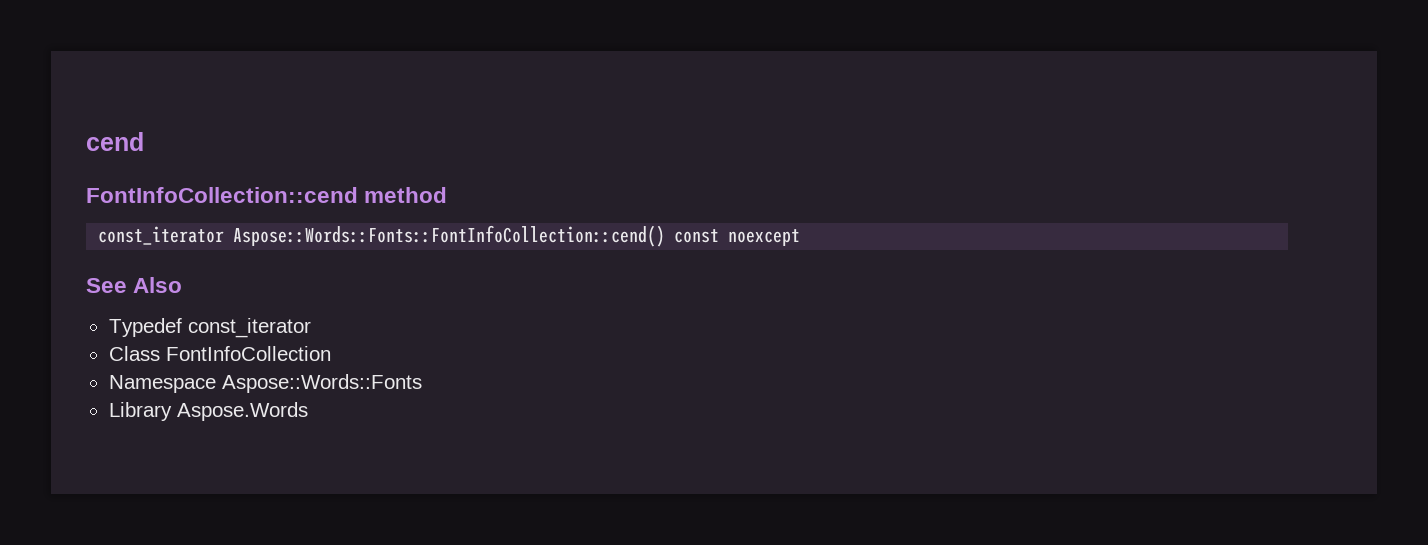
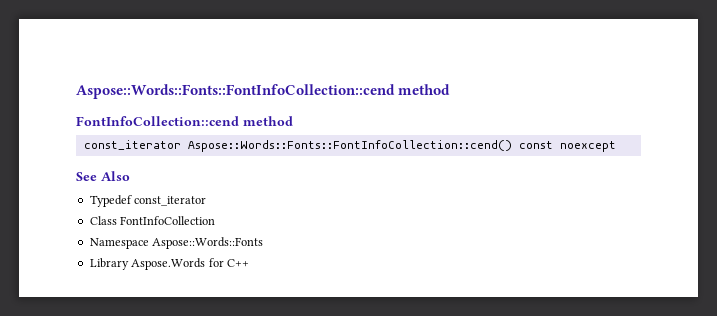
- cend
+ Aspose::Words::Fonts::FontInfoCollection::cend method
- Library Aspose.Words
+ Library Aspose.Words for C++

